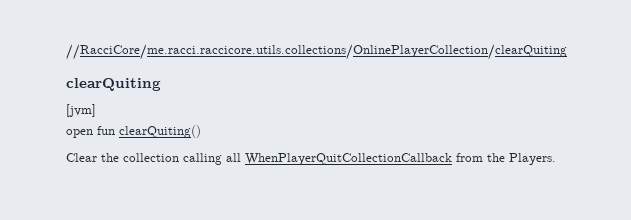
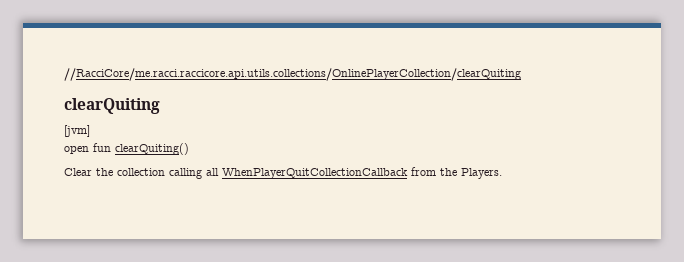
- //RacciCore/me.racci.raccicore.utils.collections/OnlinePlayerCollection/clearQuiting
+ //RacciCore/me.racci.raccicore.api.utils.collections/OnlinePlayerCollection/clearQuiting

